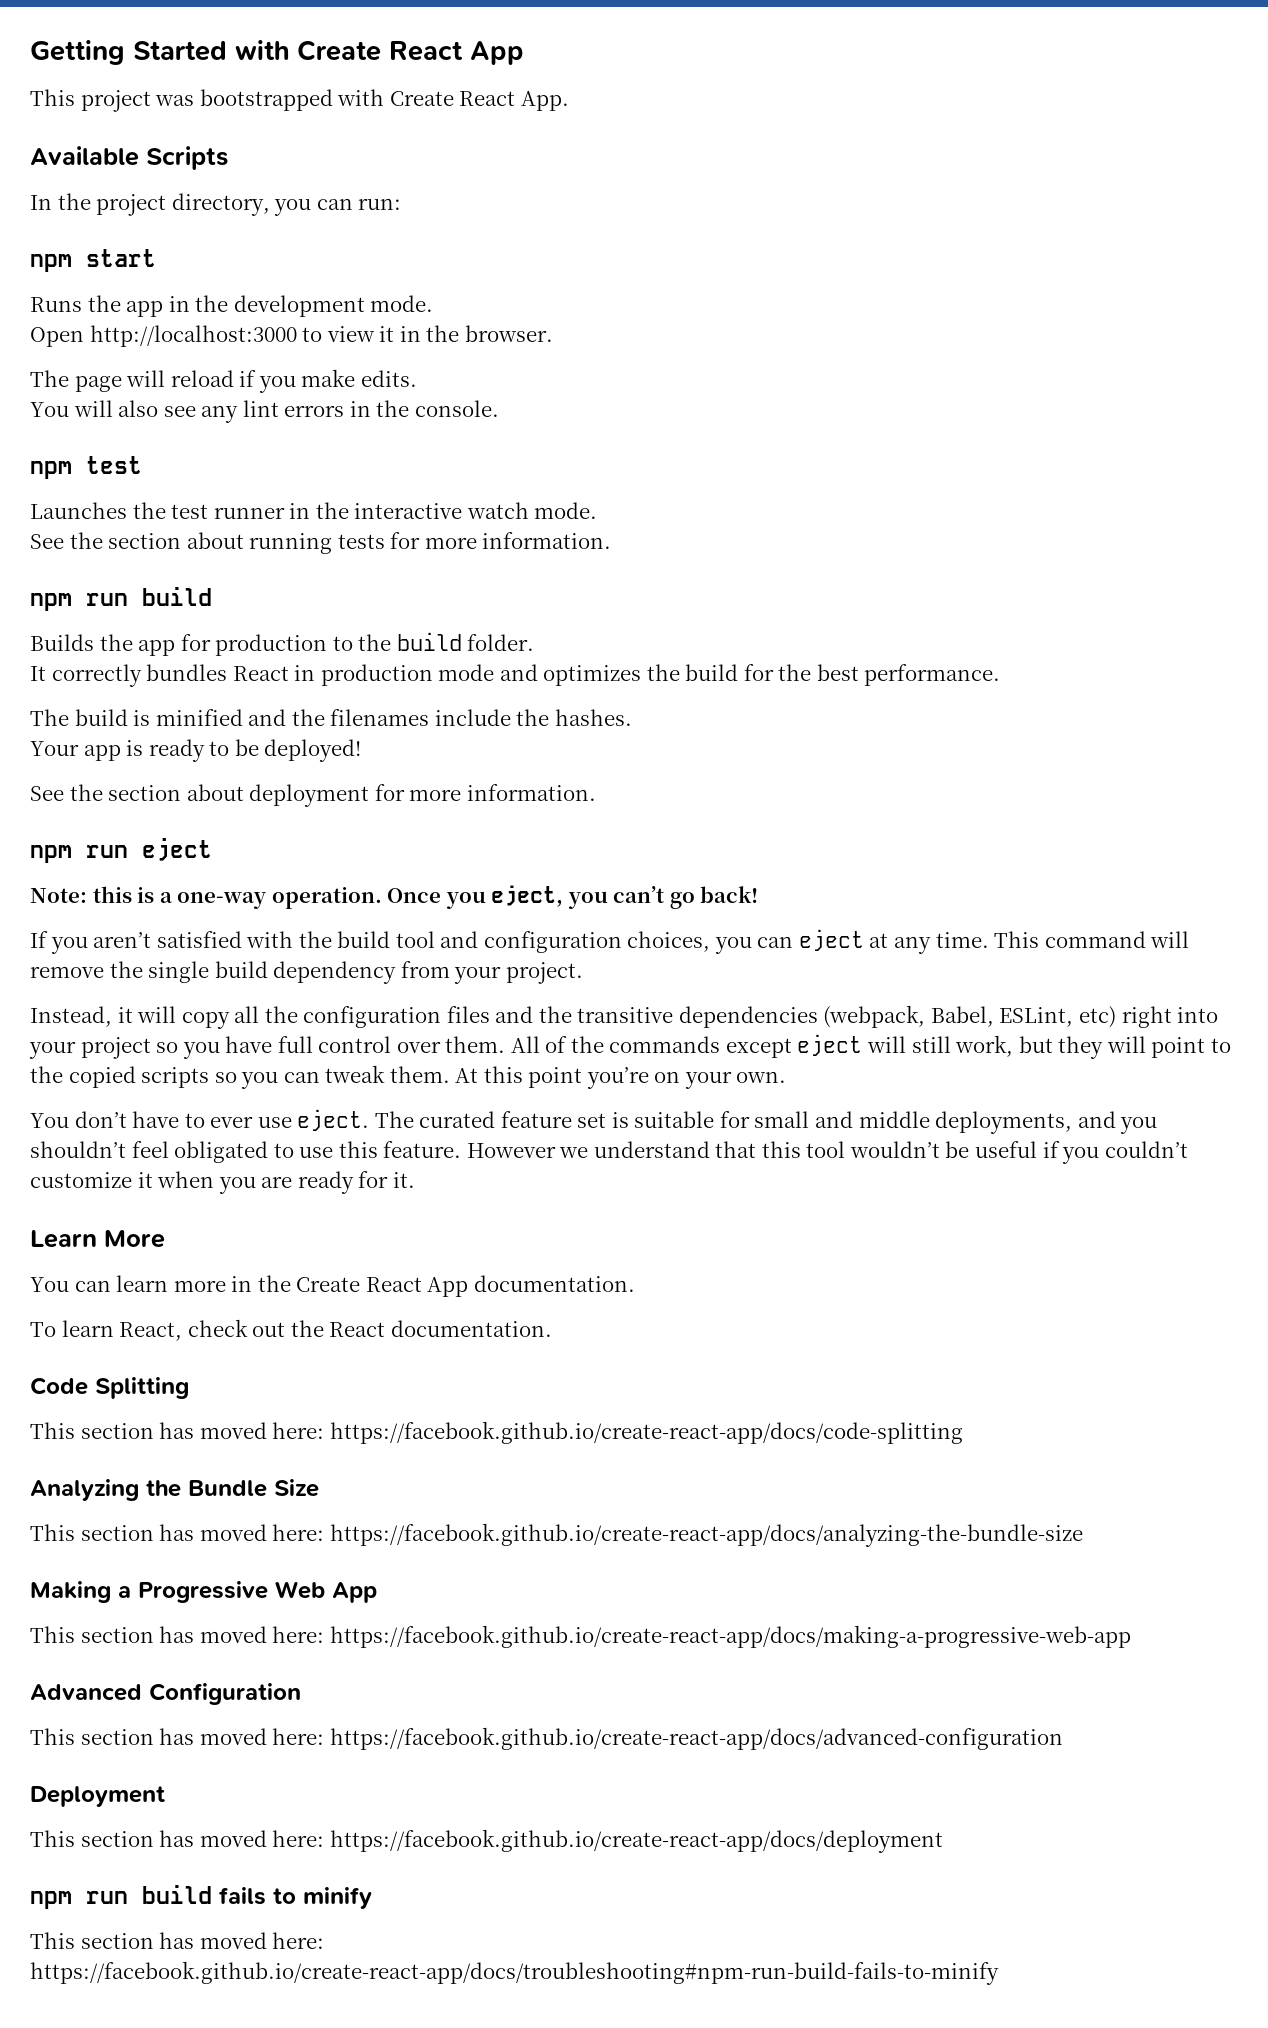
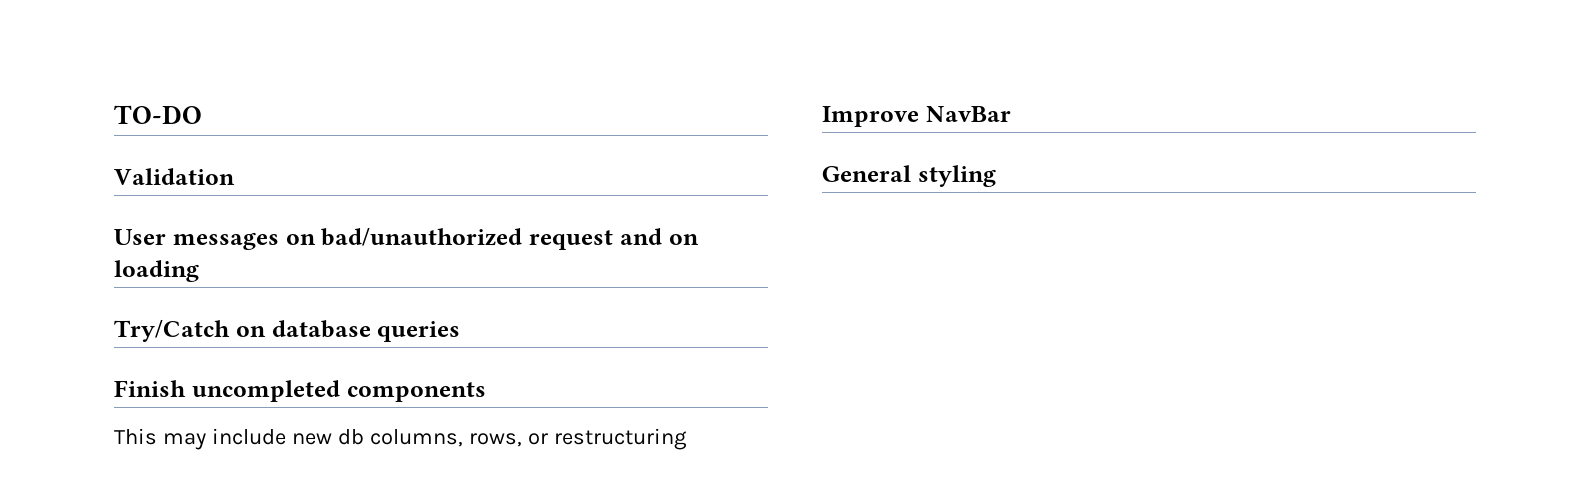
- Getting Started with Create React App
- This project was bootstrapped with Create React App.
- Available Scripts
- In the project directory, you can run:
- npm start
- Runs the app in the development mode.
- Open http://localhost:3000 to view it in the browser.
- The page will reload if you make edits.
- You will also see any lint errors in the console.
- npm test
- Launches the test runner in the interactive watch mode.
- See the section about running tests for more information.
- npm run build
- Builds the app for production to the build folder.
- It correctly bundles React in production mode and optimizes the build for the best performance.
- The build is minified and the filenames include the hashes.
- Your app is ready to be deployed!
- See the section about deployment for more information.
- npm run eject
- Note: this is a one-way operation. Once you eject, you can’t go back!
- If you aren’t satisfied with the build tool and configuration choices, you can eject at any time. This command will remove the single build dependency from your project.
- Instead, it will copy all the configuration files and the transitive dependencies (webpack, Babel, ESLint, etc) right into your project so you have full control over them. All of the commands except eject will still work, but they will point to the copied scripts so you can tweak them. At this point you’re on your own.
- You don’t have to ever use eject. The curated feature set is suitable for small and middle deployments, and you shouldn’t feel obligated to use this feature. However we understand that this tool wouldn’t be useful if you couldn’t customize it when you are ready for it.
- Learn More
- You can learn more in the Create React App documentation.
- To learn React, check out the React documentation.
- Code Splitting
- This section has moved here: https://facebook.github.io/create-react-app/docs/code-splitting
- Analyzing the Bundle Size
- This section has moved here: https://facebook.github.io/create-react-app/docs/analyzing-the-bundle-size
- Making a Progressive Web App
- This section has moved here: https://facebook.github.io/create-react-app/docs/making-a-progressive-web-app
- Advanced Configuration
- This section has moved here: https://facebook.github.io/create-react-app/docs/advanced-configuration
- Deployment
- This section has moved here: https://facebook.github.io/create-react-app/docs/deployment
- npm run build fails to minify
- This section has moved here: https://facebook.github.io/create-react-app/docs/troubleshooting#npm-run-build-fails-to-minify
+ TO-DO
+ Validation
+ User messages on bad/unauthorized request and on loading
+ Try/Catch on database queries
+ Finish uncompleted components
+ This may include new db columns, rows, or restructuring
+ Improve NavBar
+ General styling

